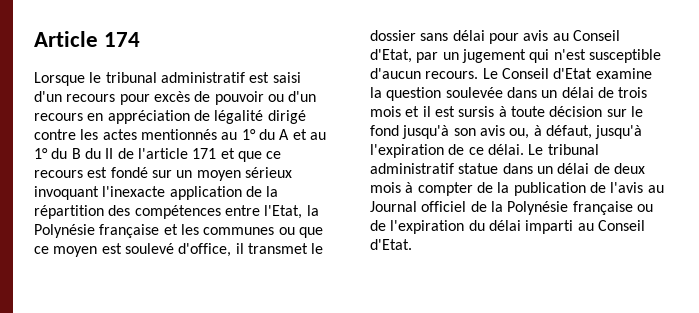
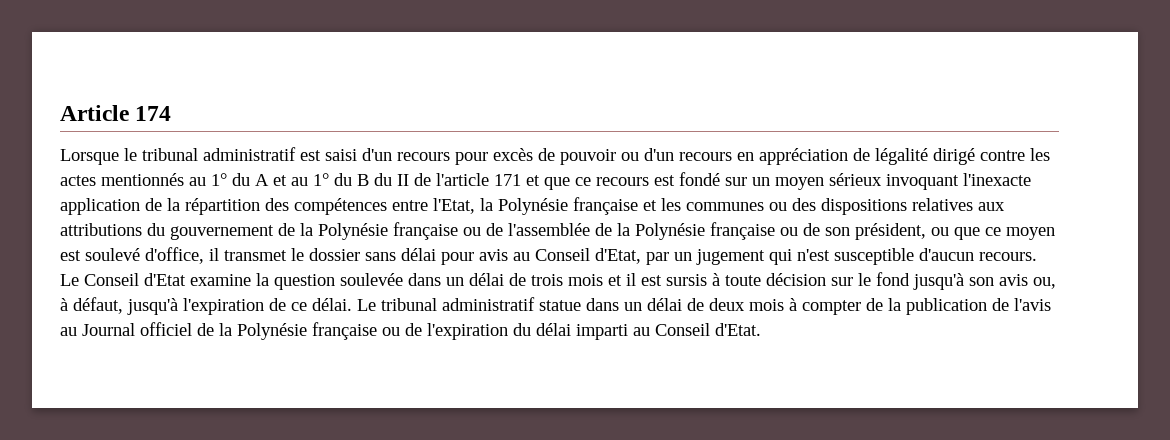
- Lorsque le tribunal administratif est saisi d'un recours pour excès de pouvoir ou d'un recours en appréciation de légalité dirigé contre les actes mentionnés au 1° du A et au 1° du B du II de l'article 171 et que ce recours est fondé sur un moyen sérieux invoquant l'inexacte application de la répartition des compétences entre l'Etat, la Polynésie française et les communes ou que ce moyen est soulevé d'office, il transmet le dossier sans délai pour avis au Conseil d'Etat, par un jugement qui n'est susceptible d'aucun recours.
+ Lorsque le tribunal administratif est saisi d'un recours pour excès de pouvoir ou d'un recours en appréciation de légalité dirigé contre les actes mentionnés au 1° du A et au 1° du B du II de l'article 171 et que ce recours est fondé sur un moyen sérieux invoquant l'inexacte application de la répartition des compétences entre l'Etat, la Polynésie française et les communes ou des dispositions relatives aux attributions du gouvernement de la Polynésie française ou de l'assemblée de la Polynésie française ou de son président, ou que ce moyen est soulevé d'office, il transmet le dossier sans délai pour avis au Conseil d'Etat, par un jugement qui n'est susceptible d'aucun recours.

